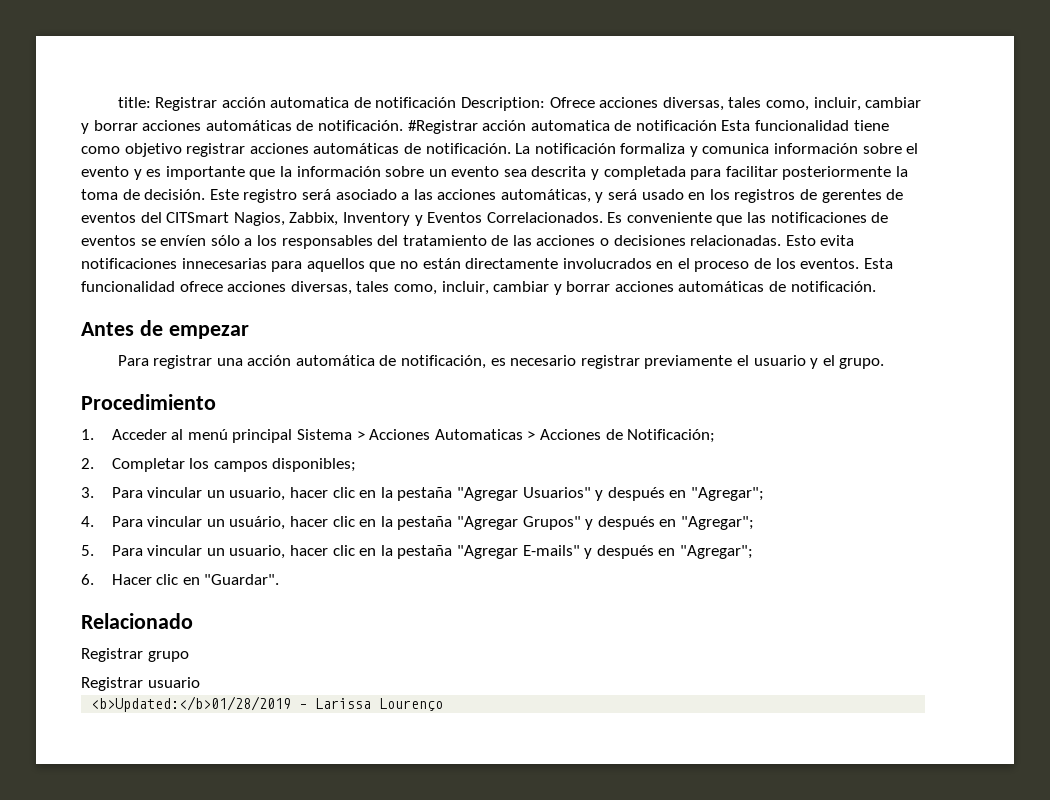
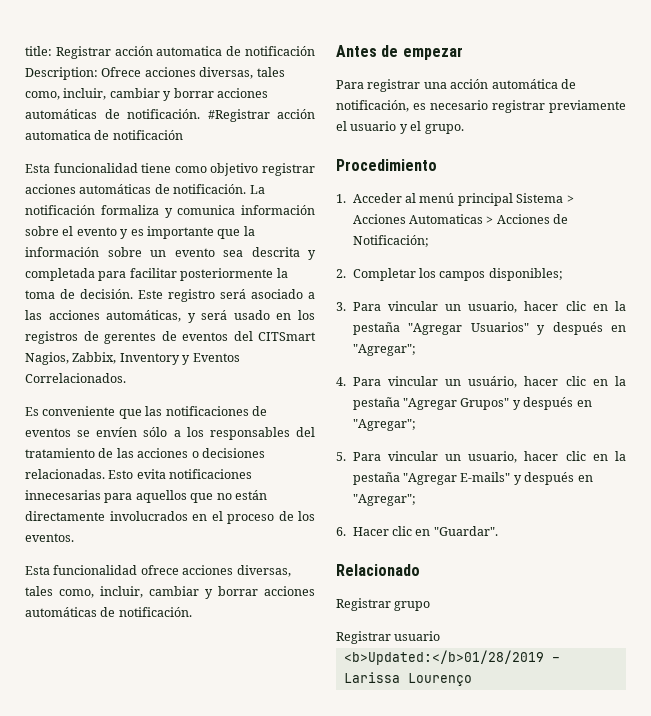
- #Registrar acción automatica de notificación Esta funcionalidad tiene como objetivo registrar acciones automáticas de notificación.
+ #Registrar acción automatica de notificación
+ Esta funcionalidad tiene como objetivo registrar acciones automáticas de notificación.
- Este registro será asociado a las acciones automáticas, y será usado en los registros de gerentes de eventos del CITSmart Nagios, Zabbix, Inventory y Eventos Correlacionados. Es conveniente que las notificaciones de eventos se envíen sólo a los responsables del tratamiento de las acciones o decisiones relacionadas.
+ Este registro será asociado a las acciones automáticas, y será usado en los registros de gerentes de eventos del CITSmart Nagios, Zabbix, Inventory y Eventos Correlacionados.
+ Es conveniente que las notificaciones de eventos se envíen sólo a los responsables del tratamiento de las acciones o decisiones relacionadas.
- Esto evita notificaciones innecesarias para aquellos que no están directamente involucrados en el proceso de los eventos. Esta funcionalidad ofrece acciones diversas, tales como, incluir, cambiar y borrar acciones automáticas de notificación.
+ Esto evita notificaciones innecesarias para aquellos que no están directamente involucrados en el proceso de los eventos.
+ Esta funcionalidad ofrece acciones diversas, tales como, incluir, cambiar y borrar acciones automáticas de notificación.

